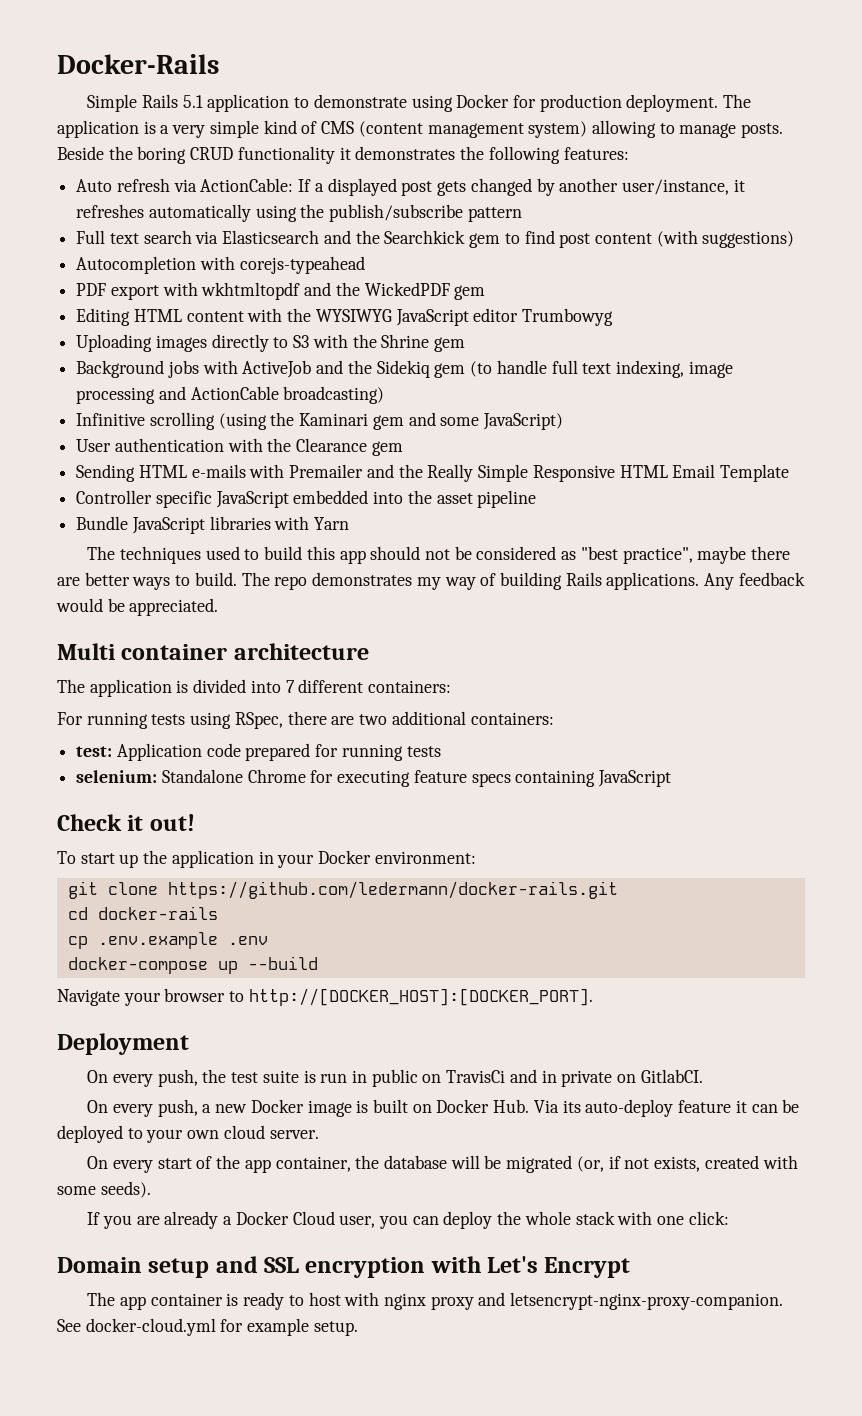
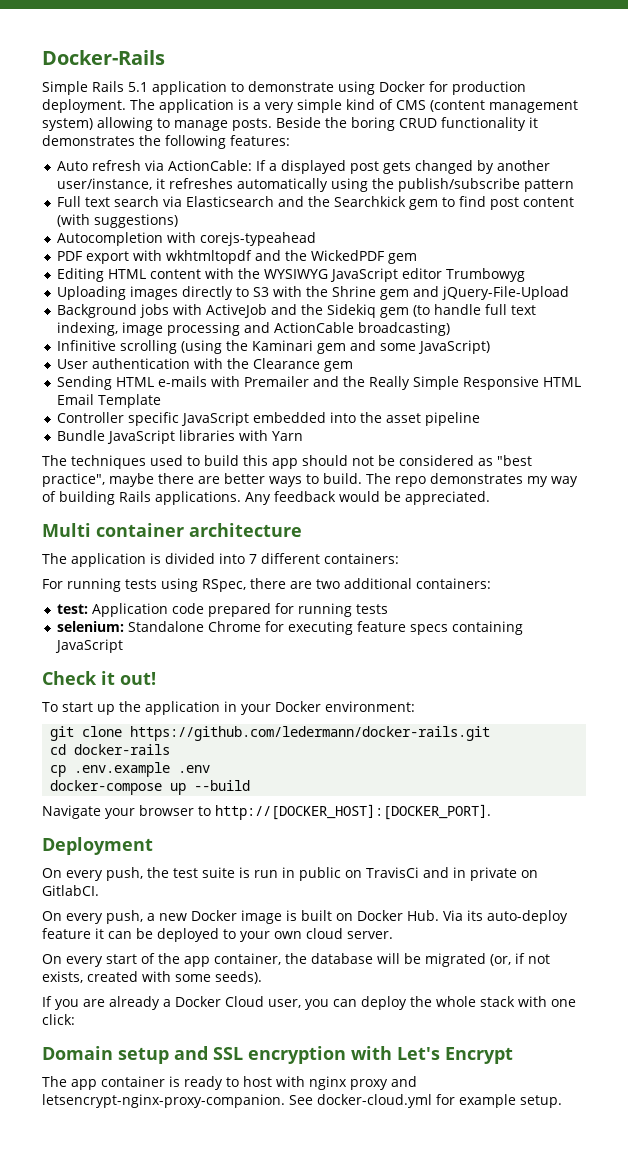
- Uploading images directly to S3 with the Shrine gem
+ Uploading images directly to S3 with the Shrine gem and jQuery-File-Upload

